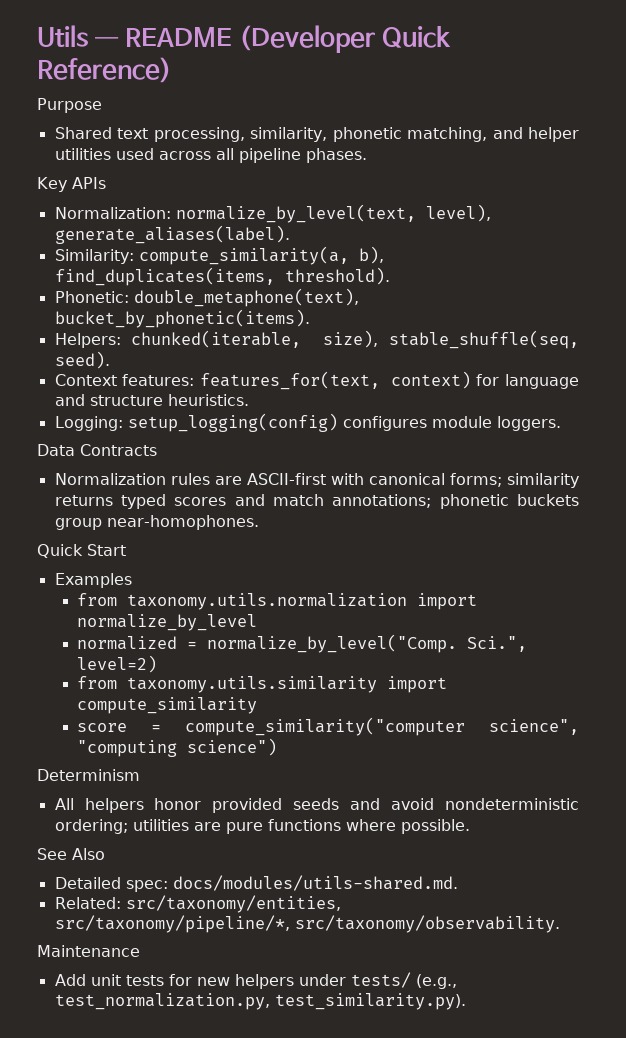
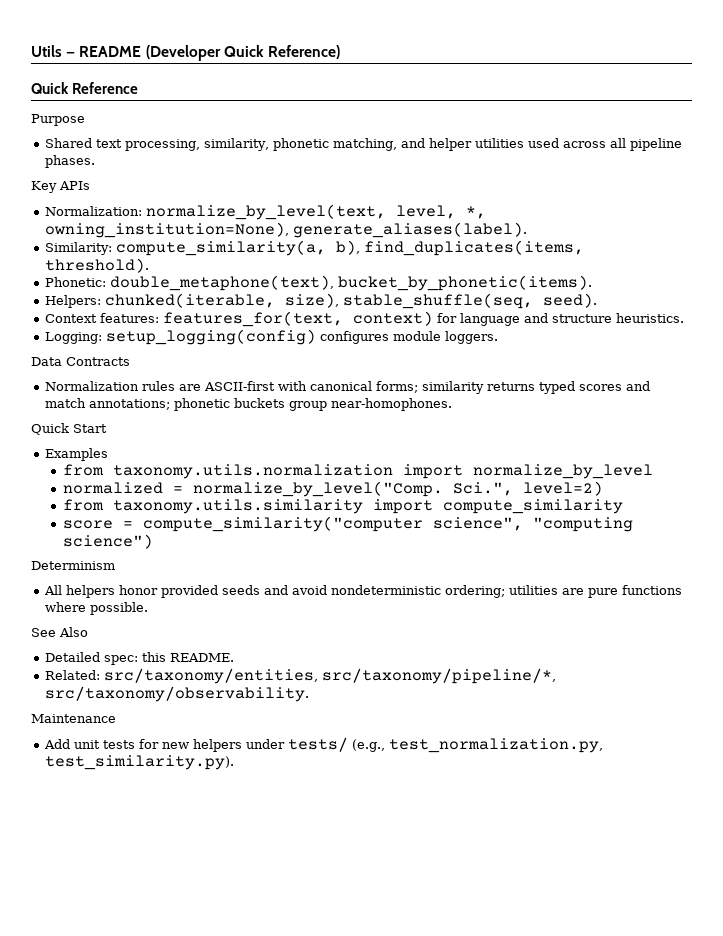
+ Quick Reference
- Normalization: normalize_by_level(text, level), generate_aliases(label).
+ Normalization: normalize_by_level(text, level, *, owning_institution=None), generate_aliases(label).
- Detailed spec: docs/modules/utils-shared.md.
+ Detailed spec: this README.

